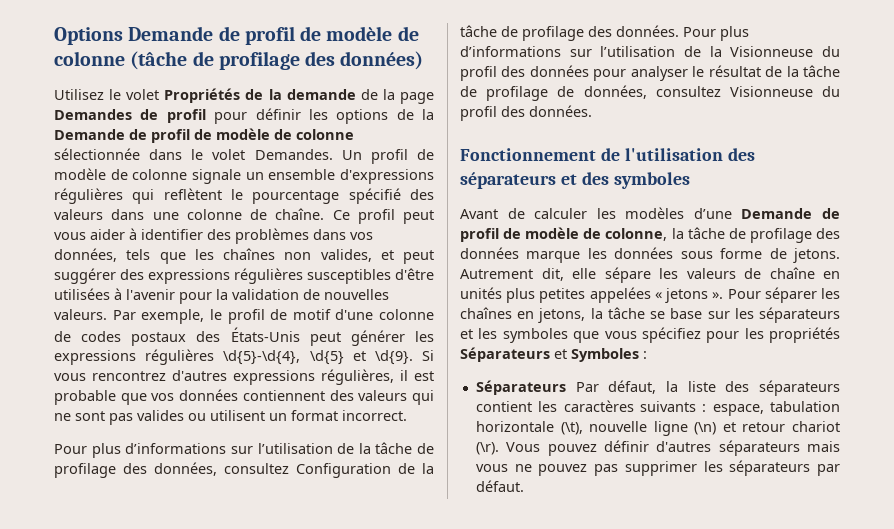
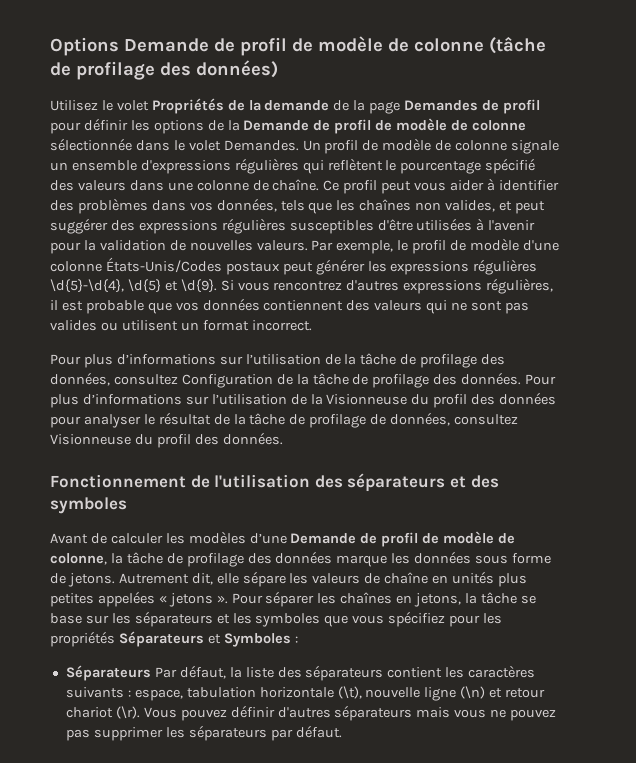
- Par exemple, le profil de motif d'une colonne de codes postaux des États-Unis peut générer les expressions régulières \d{5}-\d{4}, \d{5} et \d{9}.
+ Par exemple, le profil de modèle d'une colonne États-Unis/Codes postaux peut générer les expressions régulières \d{5}-\d{4}, \d{5} et \d{9}.

